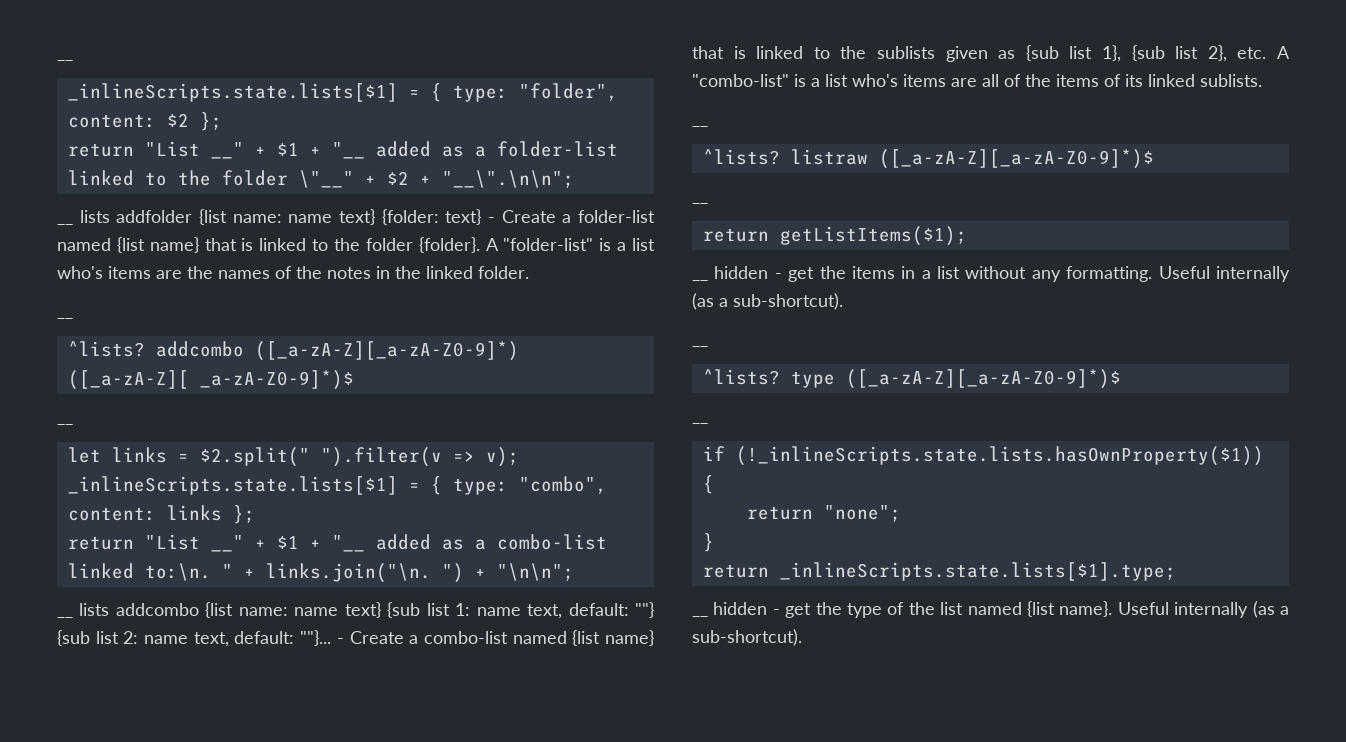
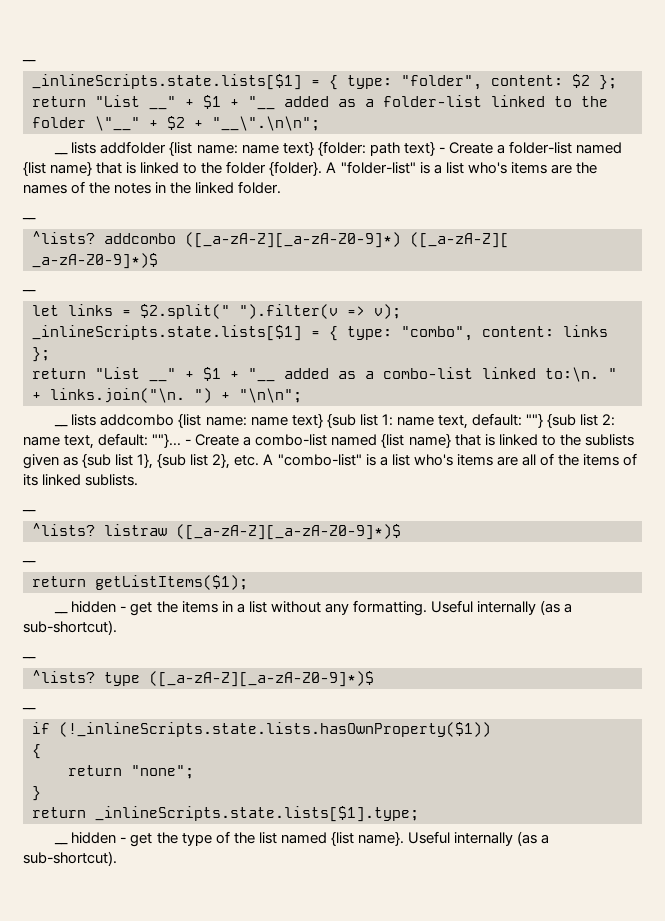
- __ lists addfolder {list name: name text} {folder: text} - Create a folder-list named {list name} that is linked to the folder {folder}.
+ __ lists addfolder {list name: name text} {folder: path text} - Create a folder-list named {list name} that is linked to the folder {folder}.

